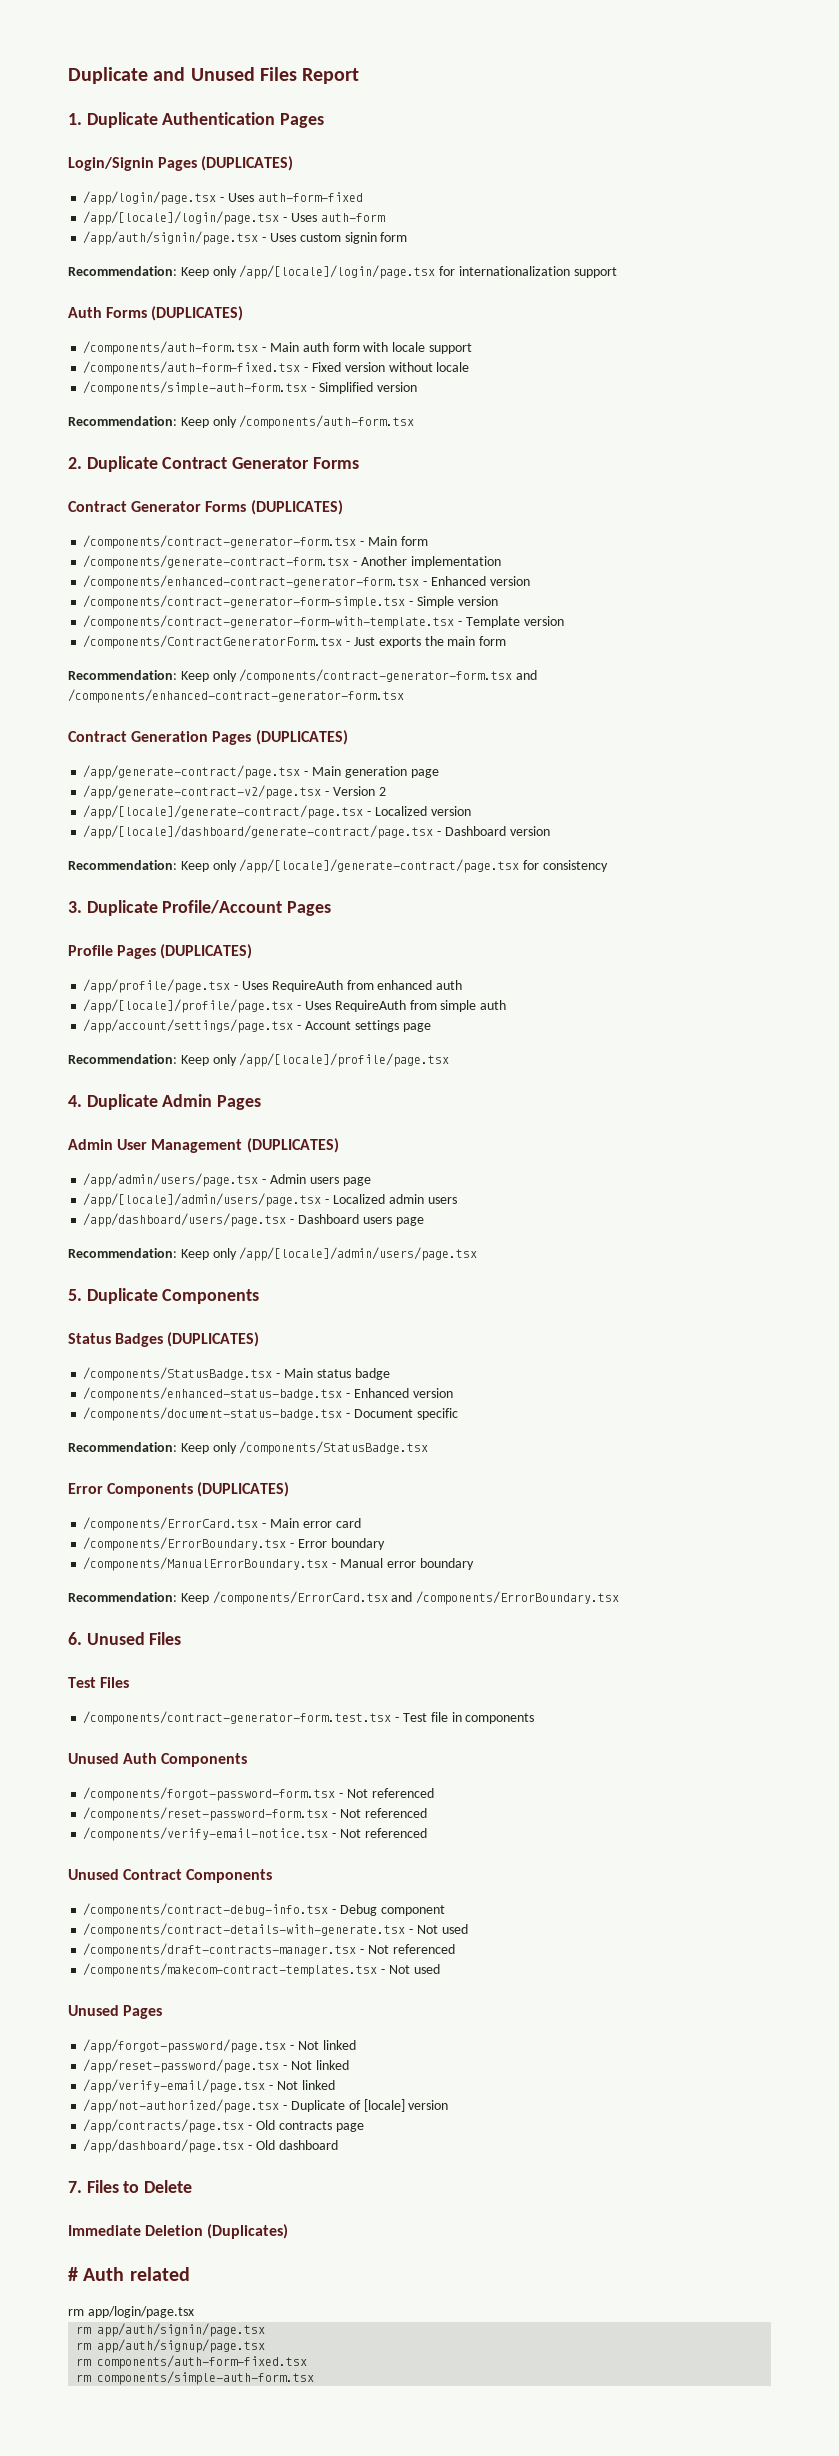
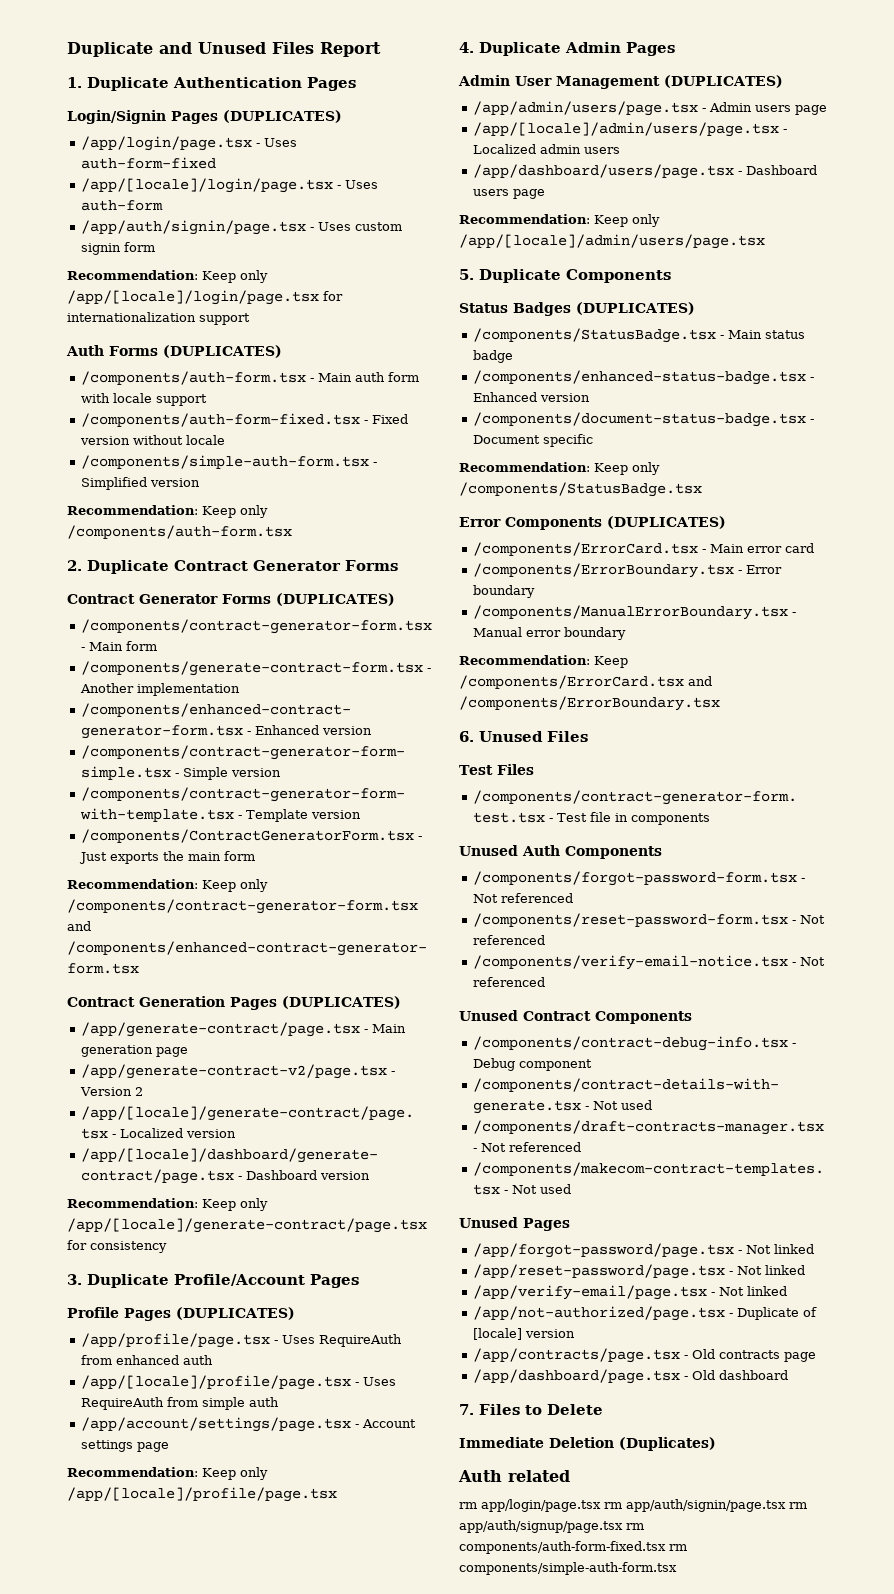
- # Auth related
+ Auth related
- rm app/login/page.tsx
- rm app/auth/signin/page.tsx
- rm app/auth/signup/page.tsx
- rm components/auth-form-fixed.tsx
- rm components/simple-auth-form.tsx
+ rm app/login/page.tsx rm app/auth/signin/page.tsx rm app/auth/signup/page.tsx rm components/auth-form-fixed.tsx rm components/simple-auth-form.tsx

